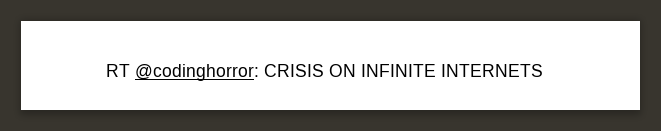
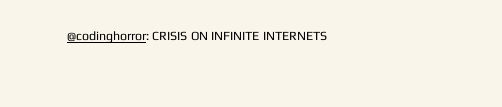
- RT @codinghorror: CRISIS ON INFINITE INTERNETS
+ @codinghorror: CRISIS ON INFINITE INTERNETS

